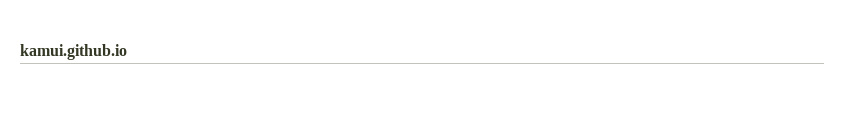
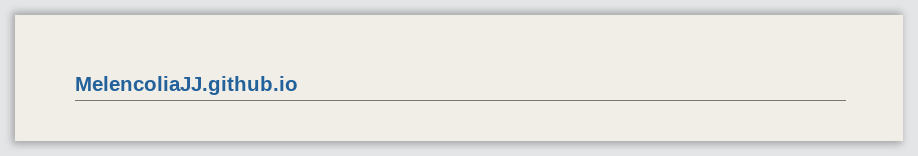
- kamui.github.io
+ MelencoliaJJ.github.io

